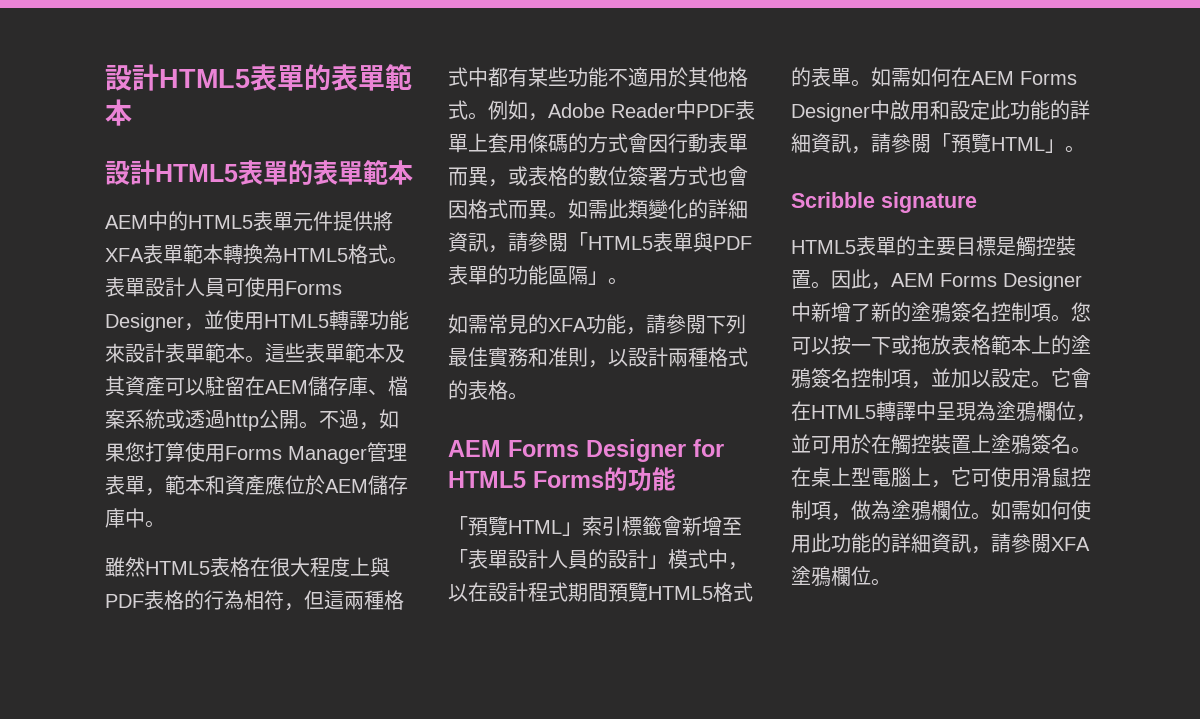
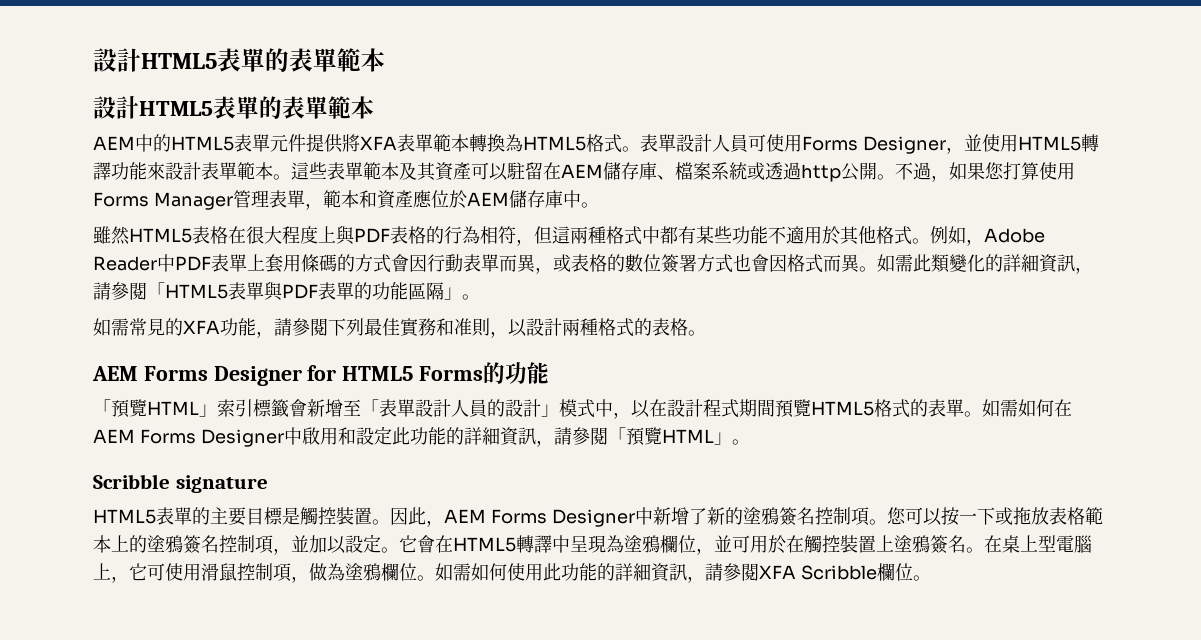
- 如需如何使用此功能的詳細資訊，請參閱XFA塗鴉欄位。
+ 如需如何使用此功能的詳細資訊，請參閱XFA Scribble欄位。

